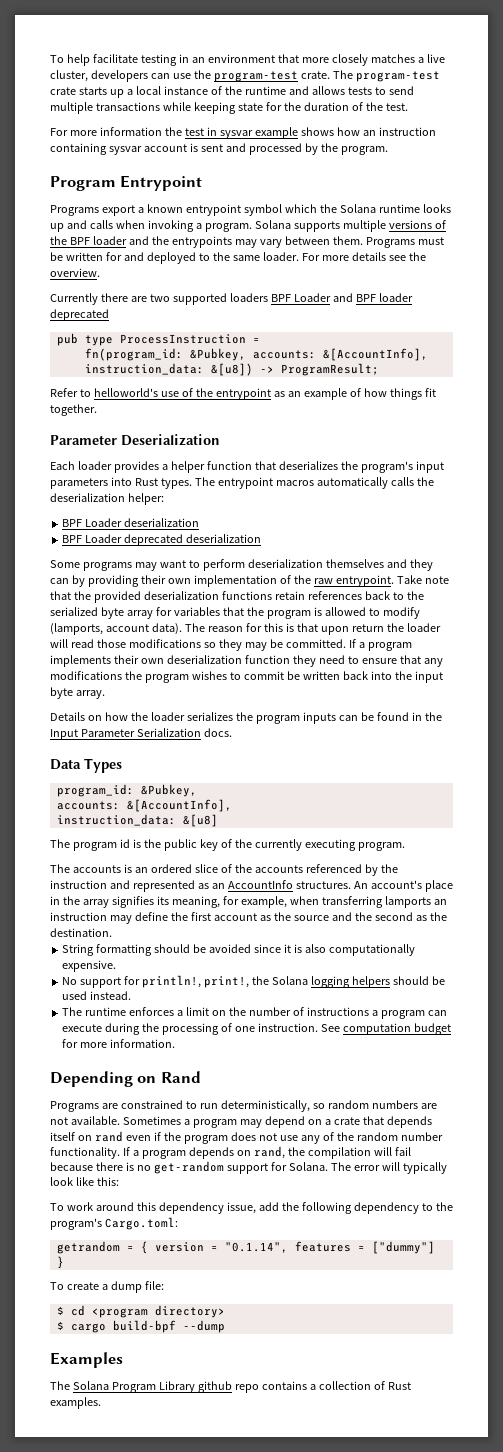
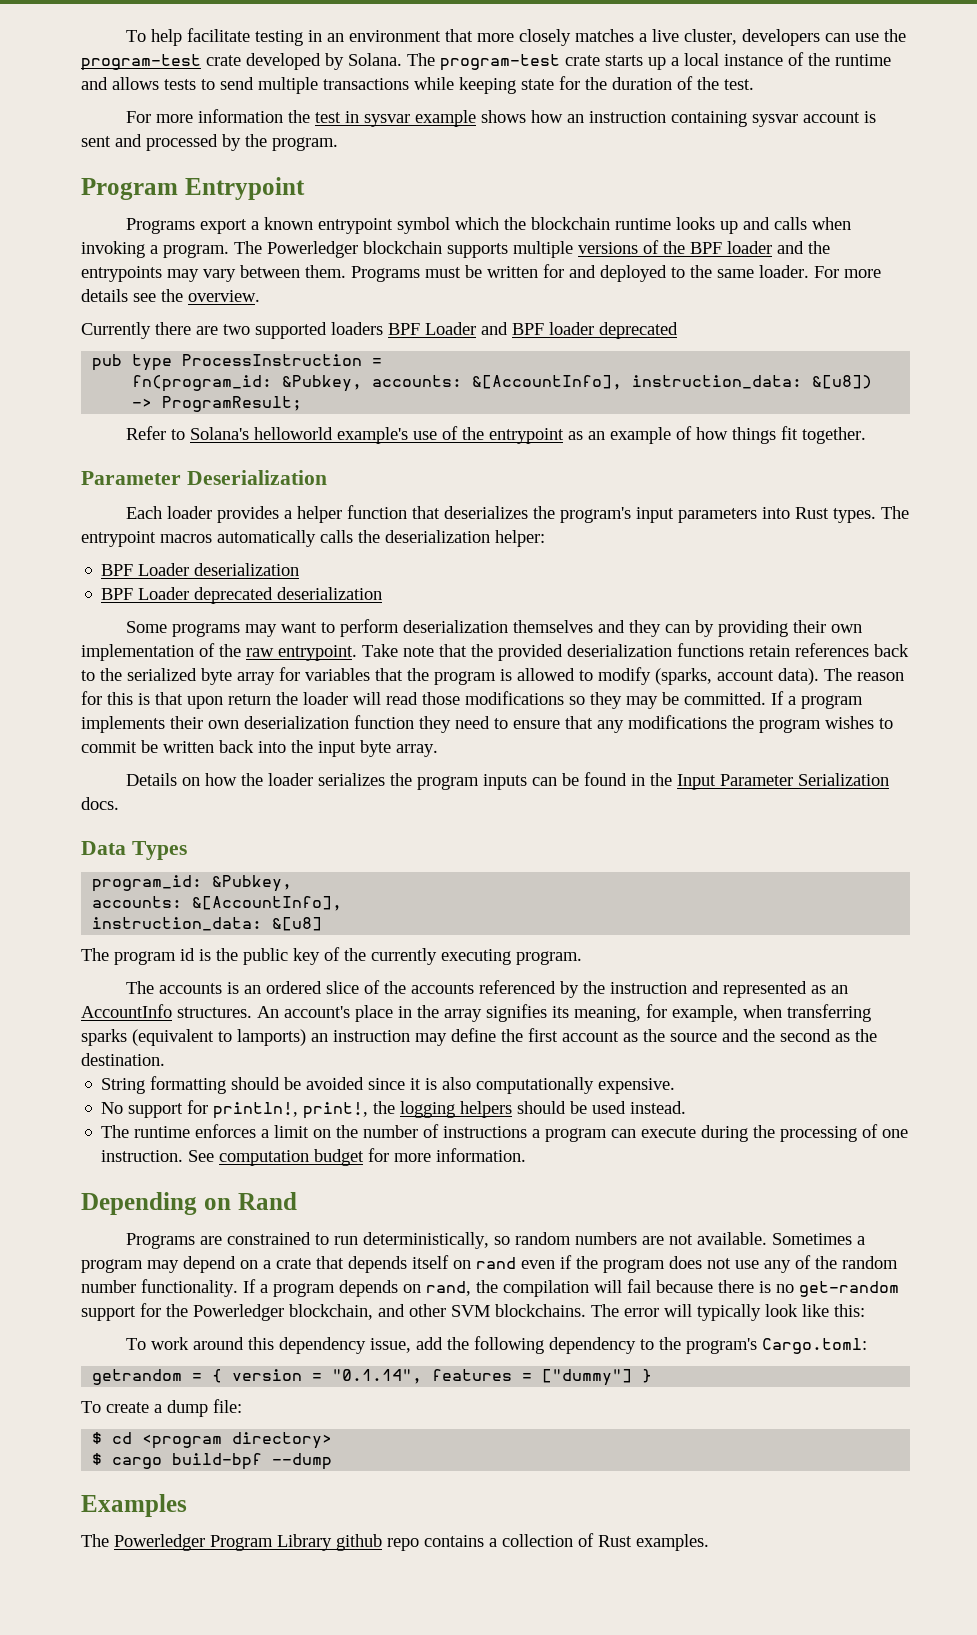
- To help facilitate testing in an environment that more closely matches a live cluster, developers can use the program-test crate.
+ To help facilitate testing in an environment that more closely matches a live cluster, developers can use the program-test crate developed by Solana.
- Programs export a known entrypoint symbol which the Solana runtime looks up and calls when invoking a program.
+ Programs export a known entrypoint symbol which the blockchain runtime looks up and calls when invoking a program.
- Solana supports multiple versions of the BPF loader and the entrypoints may vary between them.
+ The Powerledger blockchain supports multiple versions of the BPF loader and the entrypoints may vary between them.
- Refer to helloworld's use of the entrypoint as an example of how things fit together.
+ Refer to Solana's helloworld example's use of the entrypoint as an example of how things fit together.
- Take note that the provided deserialization functions retain references back to the serialized byte array for variables that the program is allowed to modify (lamports, account data).
+ Take note that the provided deserialization functions retain references back to the serialized byte array for variables that the program is allowed to modify (sparks, account data).
- An account's place in the array signifies its meaning, for example, when transferring lamports an instruction may define the first account as the source and the second as the destination.
+ An account's place in the array signifies its meaning, for example, when transferring sparks (equivalent to lamports) an instruction may define the first account as the source and the second as the destination.
- No support for println!, print!, the Solana logging helpers should be used instead.
+ No support for println!, print!, the logging helpers should be used instead.
- If a program depends on rand, the compilation will fail because there is no get-random support for Solana.
+ If a program depends on rand, the compilation will fail because there is no get-random support for the Powerledger blockchain, and other SVM blockchains.
- The Solana Program Library github repo contains a collection of Rust examples.
+ The Powerledger Program Library github repo contains a collection of Rust examples.

